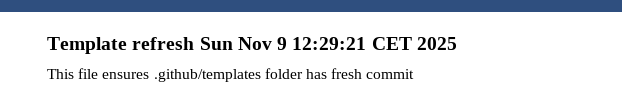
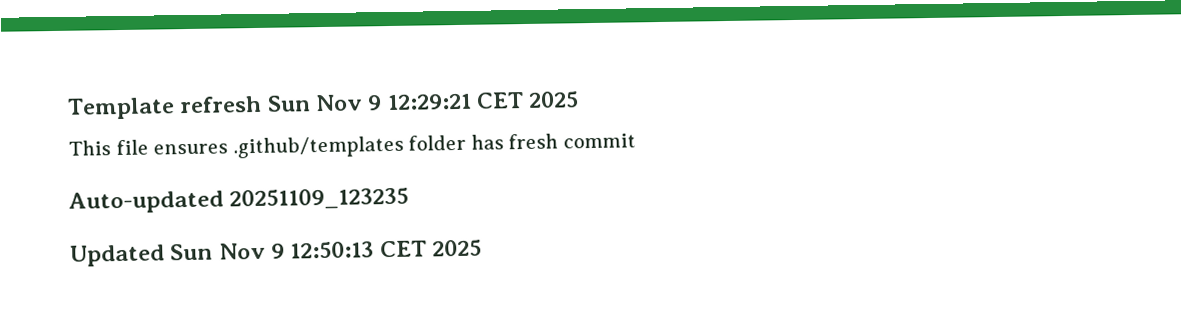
+ Auto-updated 20251109_123235
+ Updated Sun Nov 9 12:50:13 CET 2025

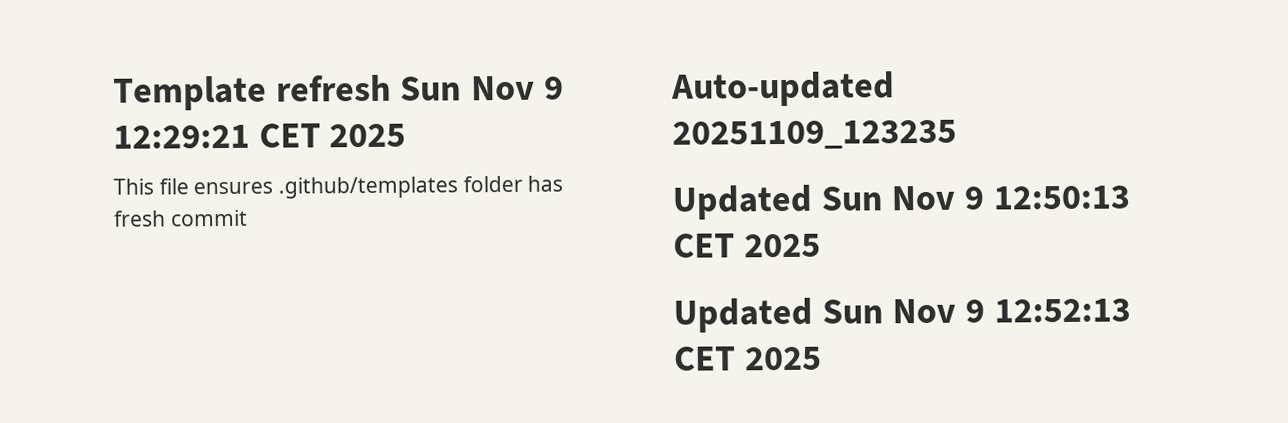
+ Updated Sun Nov 9 12:52:13 CET 2025

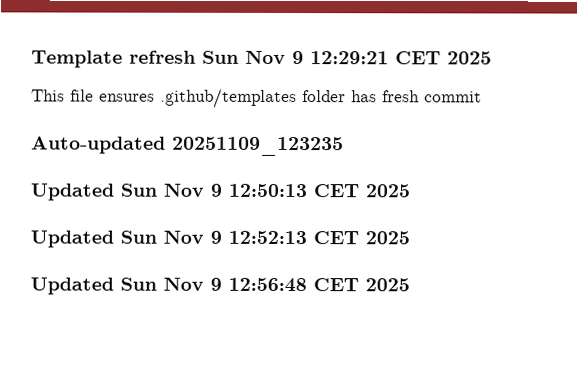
+ Updated Sun Nov 9 12:56:48 CET 2025

